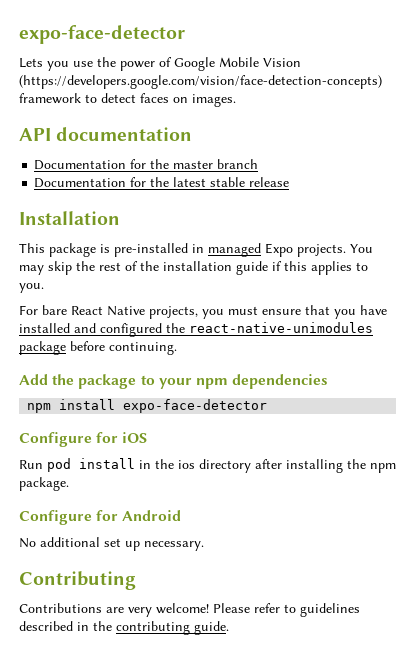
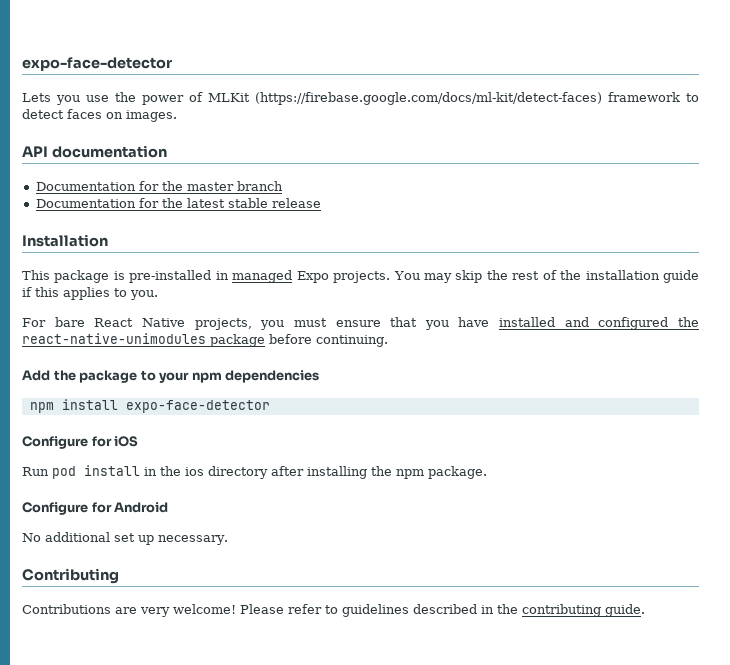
- Lets you use the power of Google Mobile Vision (https://developers.google.com/vision/face-detection-concepts) framework to detect faces on images.
+ Lets you use the power of MLKit (https://firebase.google.com/docs/ml-kit/detect-faces) framework to detect faces on images.

